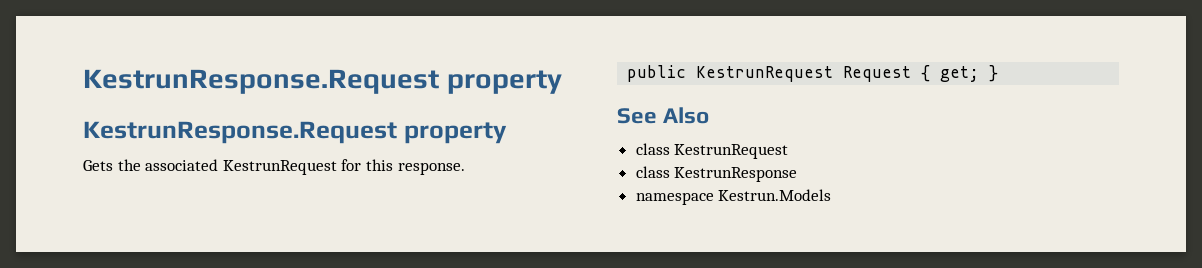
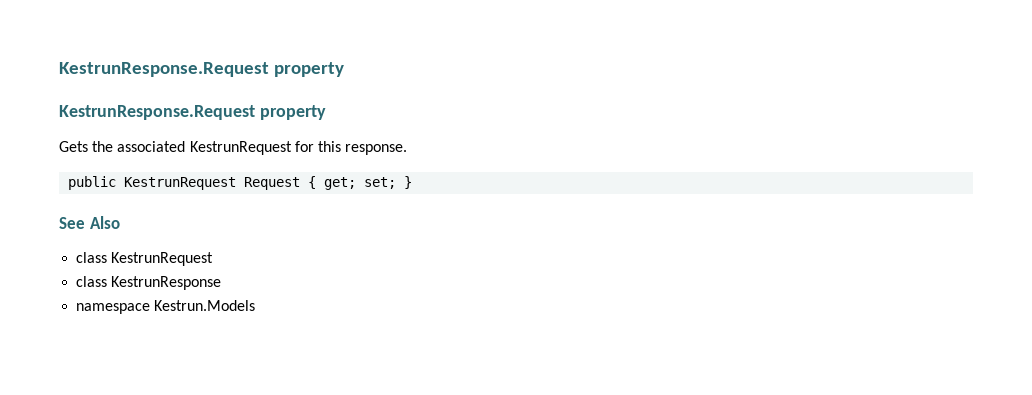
- public KestrunRequest Request { get; }
+ public KestrunRequest Request { get; set; }

